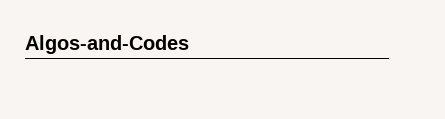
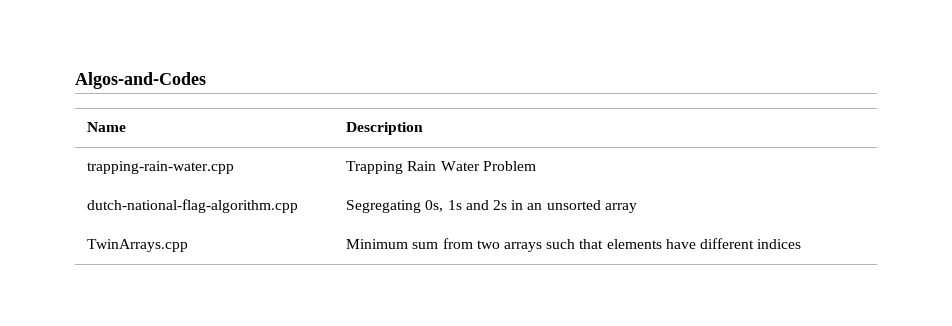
+ Name | Description
+ trapping-rain-water.cpp | Trapping Rain Water Problem
+ dutch-national-flag-algorithm.cpp | Segregating 0s, 1s and 2s in an unsorted array
+ TwinArrays.cpp | Minimum sum from two arrays such that elements have different indices

